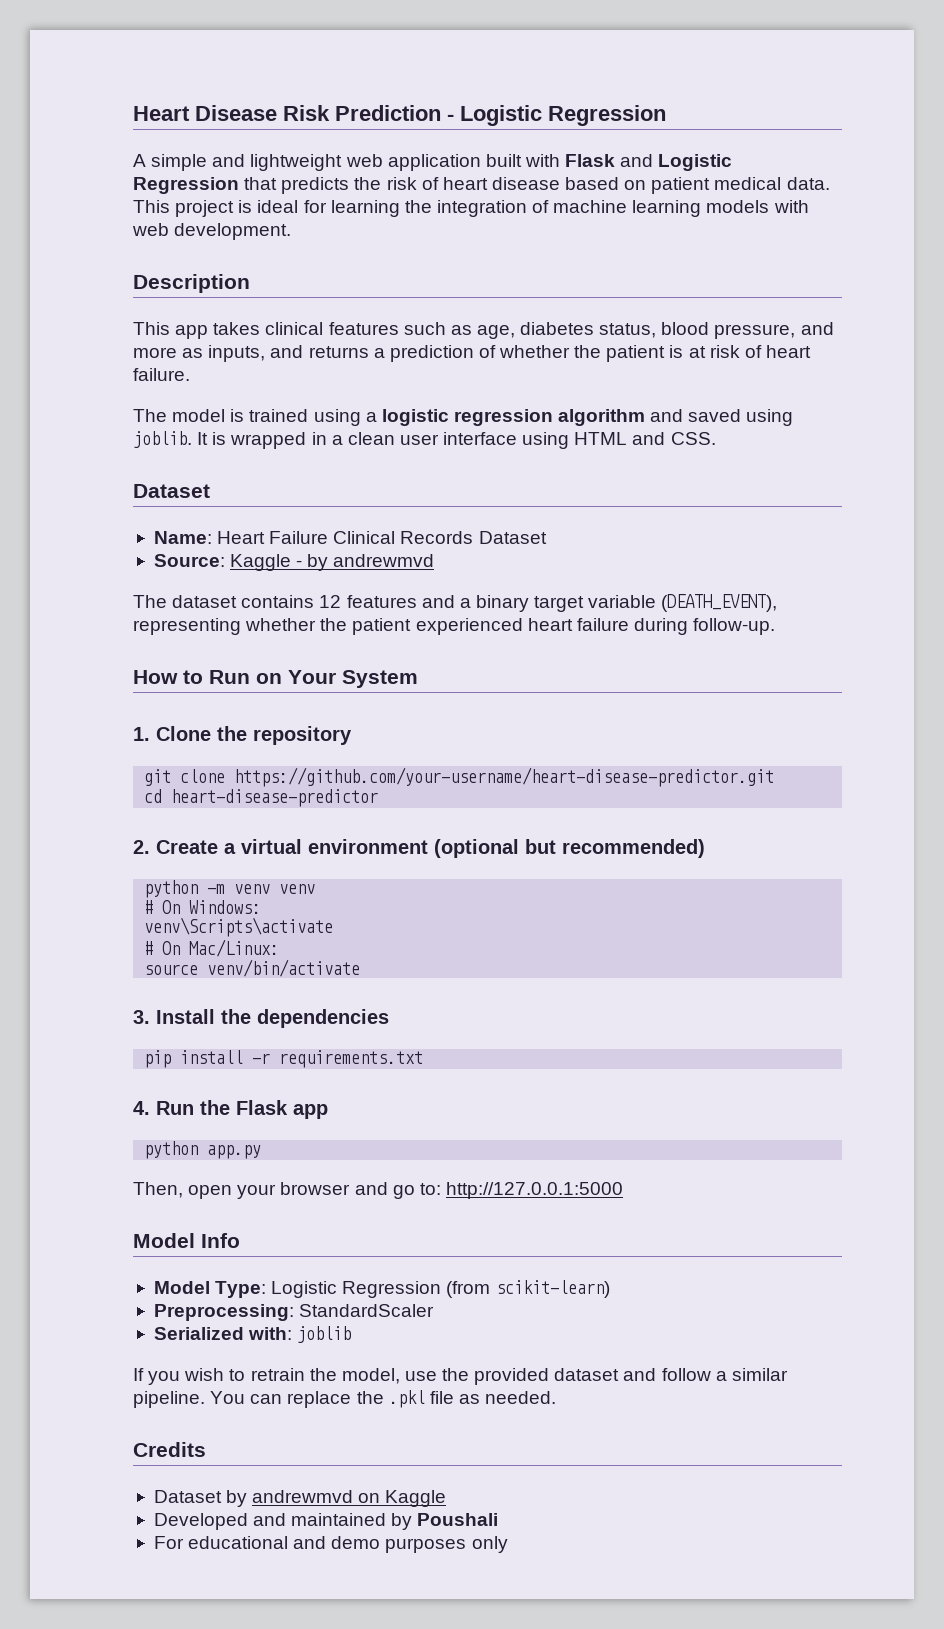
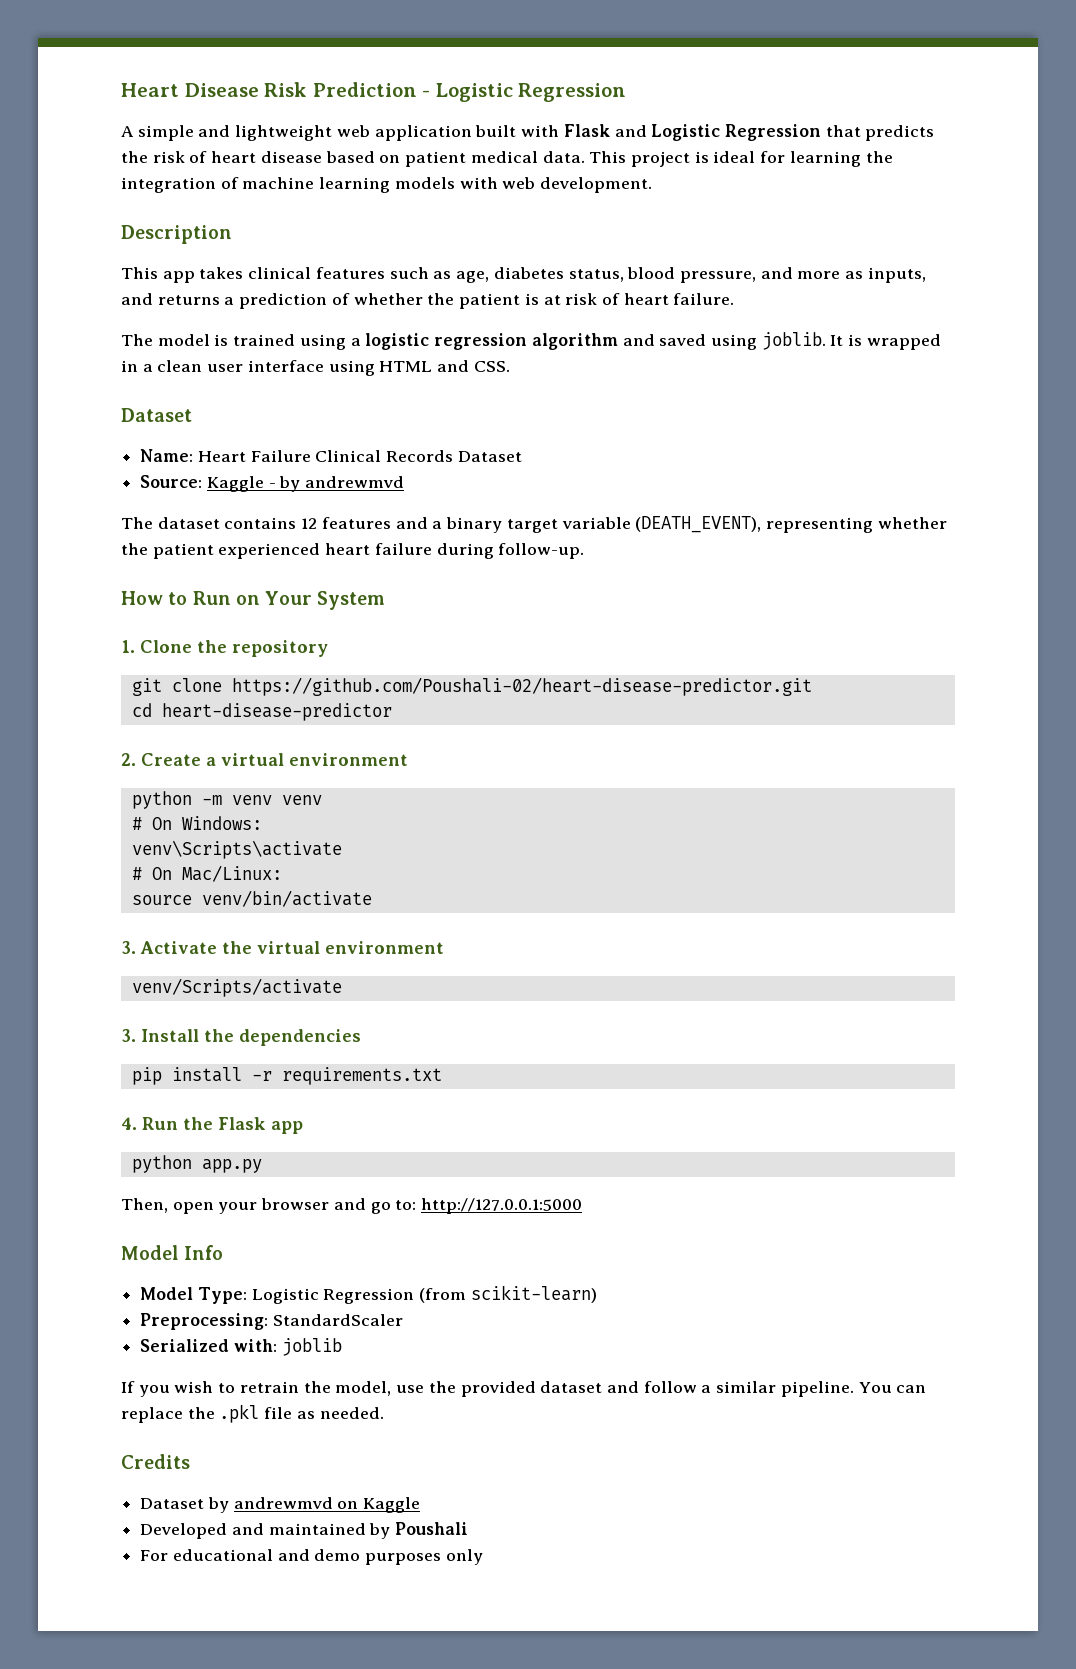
- git clone https://github.com/your-username/heart-disease-predictor.git
+ git clone https://github.com/Poushali-02/heart-disease-predictor.git
- 2. Create a virtual environment (optional but recommended)
+ 2. Create a virtual environment
+ 3. Activate the virtual environment
+ venv/Scripts/activate

